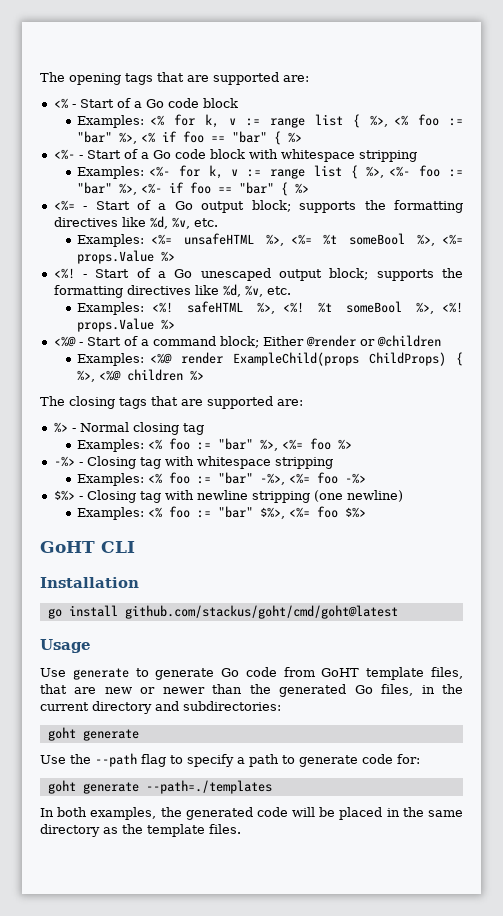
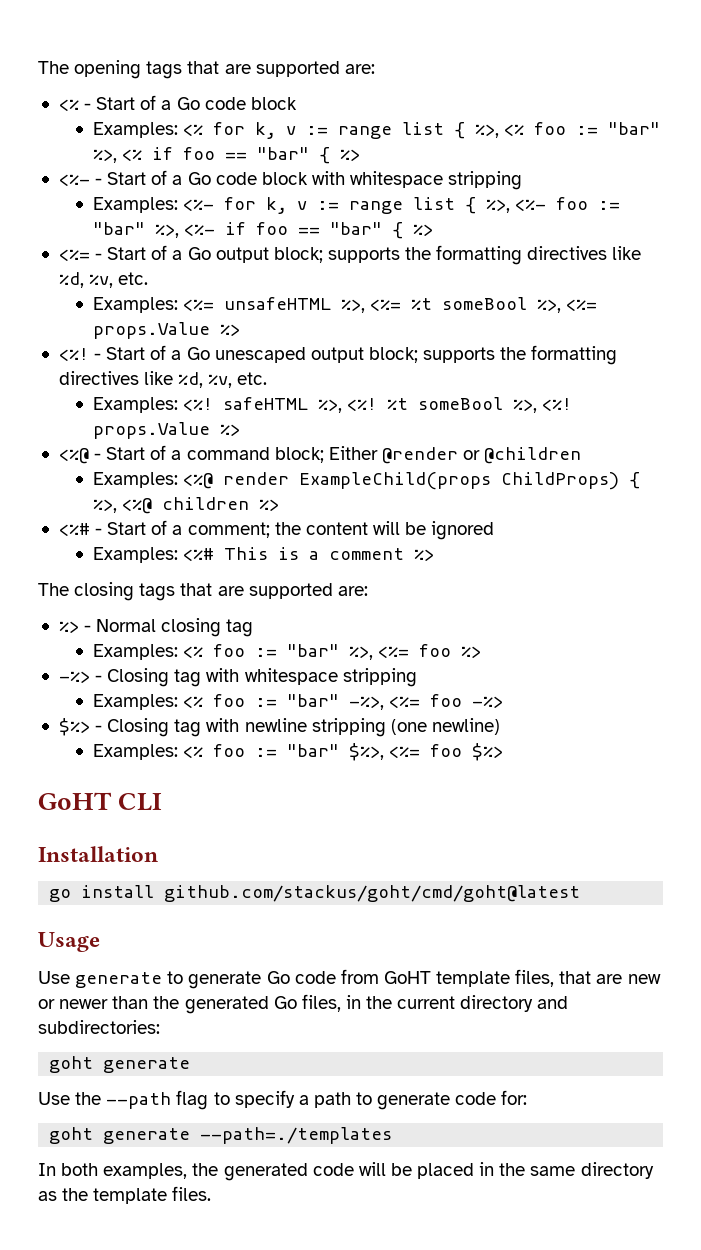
+ <%# - Start of a comment; the content will be ignored
+ Examples: <%# This is a comment %>

